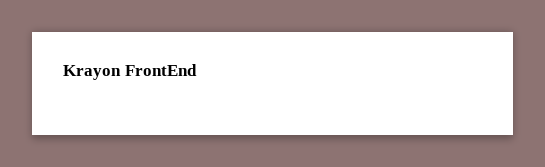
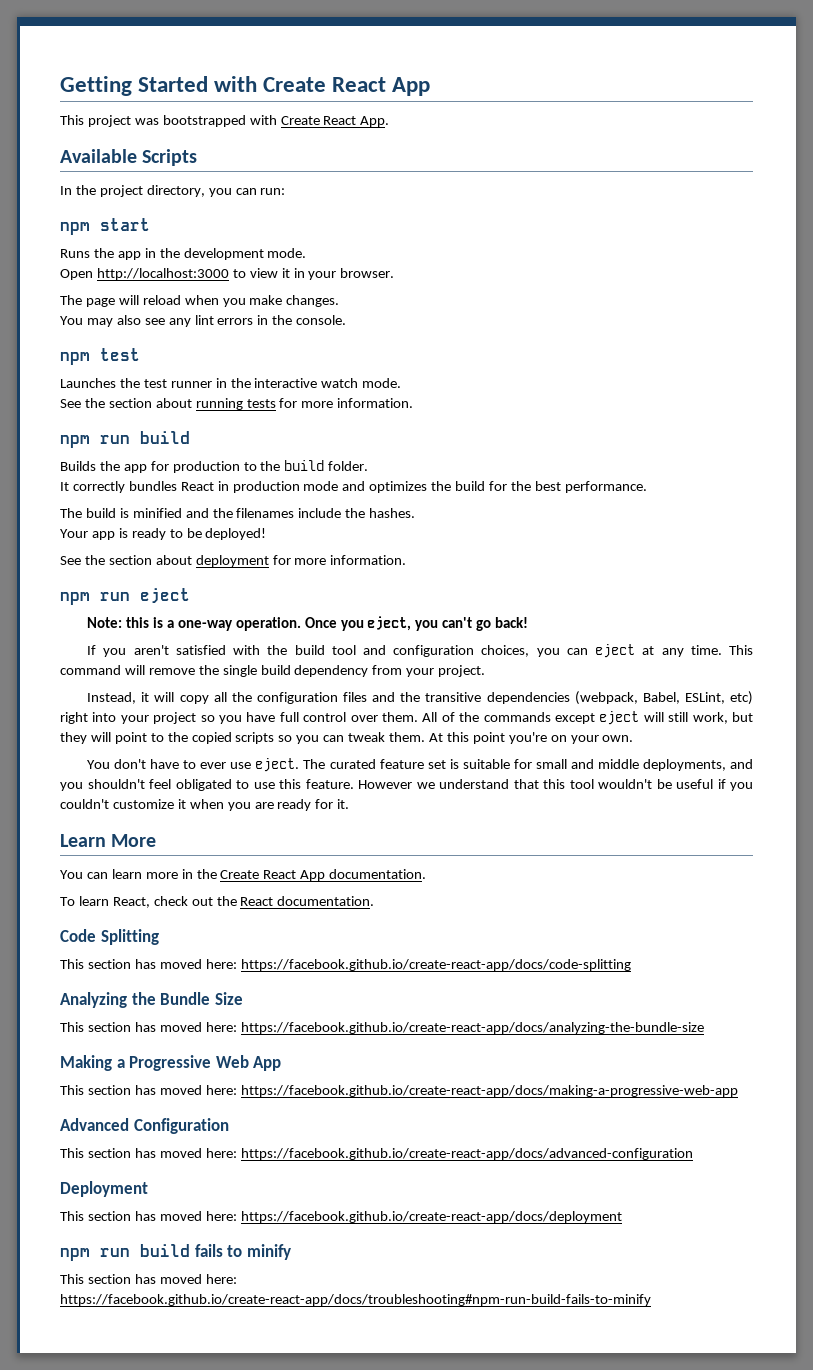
- Krayon FrontEnd
+ Getting Started with Create React App
+ This project was bootstrapped with Create React App.
+ Available Scripts
+ In the project directory, you can run:
+ npm start
+ Runs the app in the development mode.
+ Open http://localhost:3000 to view it in your browser.
+ The page will reload when you make changes.
+ You may also see any lint errors in the console.
+ npm test
+ Launches the test runner in the interactive watch mode.
+ See the section about running tests for more information.
+ npm run build
+ Builds the app for production to the build folder.
+ It correctly bundles React in production mode and optimizes the build for the best performance.
+ The build is minified and the filenames include the hashes.
+ Your app is ready to be deployed!
+ See the section about deployment for more information.
+ npm run eject
+ Note: this is a one-way operation. Once you eject, you can't go back!
+ If you aren't satisfied with the build tool and configuration choices, you can eject at any time. This command will remove the single build dependency from your project.
+ Instead, it will copy all the configuration files and the transitive dependencies (webpack, Babel, ESLint, etc) right into your project so you have full control over them. All of the commands except eject will still work, but they will point to the copied scripts so you can tweak them. At this point you're on your own.
+ You don't have to ever use eject. The curated feature set is suitable for small and middle deployments, and you shouldn't feel obligated to use this feature. However we understand that this tool wouldn't be useful if you couldn't customize it when you are ready for it.
+ Learn More
+ You can learn more in the Create React App documentation.
+ To learn React, check out the React documentation.
+ Code Splitting
+ This section has moved here: https://facebook.github.io/create-react-app/docs/code-splitting
+ Analyzing the Bundle Size
+ This section has moved here: https://facebook.github.io/create-react-app/docs/analyzing-the-bundle-size
+ Making a Progressive Web App
+ This section has moved here: https://facebook.github.io/create-react-app/docs/making-a-progressive-web-app
+ Advanced Configuration
+ This section has moved here: https://facebook.github.io/create-react-app/docs/advanced-configuration
+ Deployment
+ This section has moved here: https://facebook.github.io/create-react-app/docs/deployment
+ npm run build fails to minify
+ This section has moved here: https://facebook.github.io/create-react-app/docs/troubleshooting#npm-run-build-fails-to-minify

